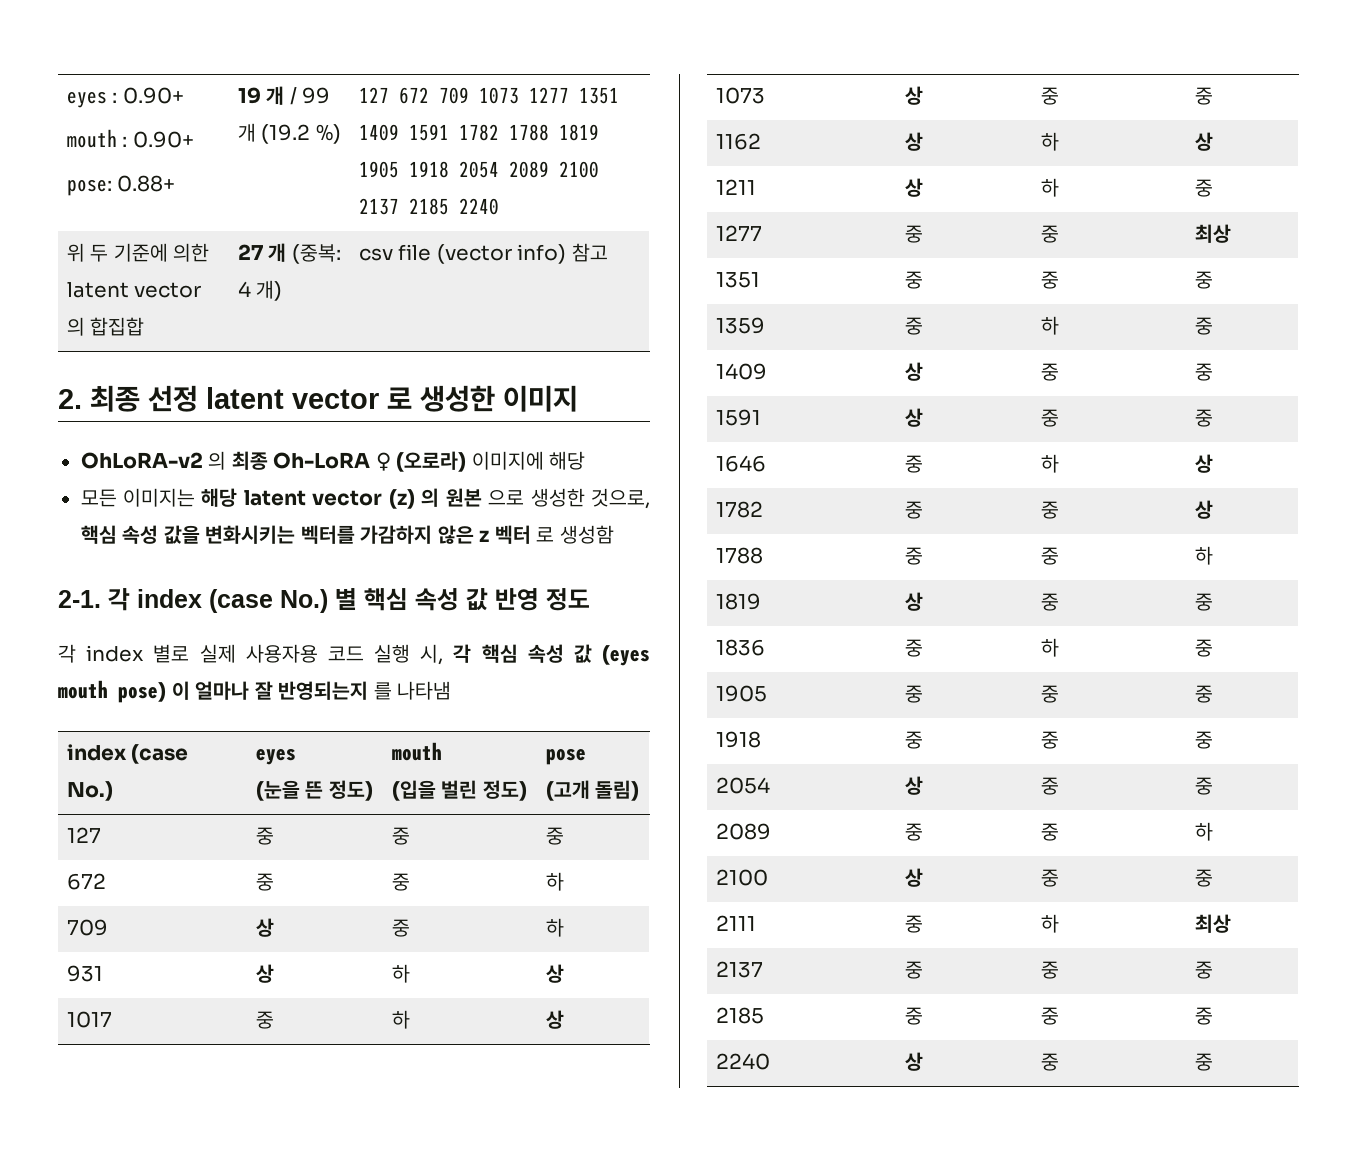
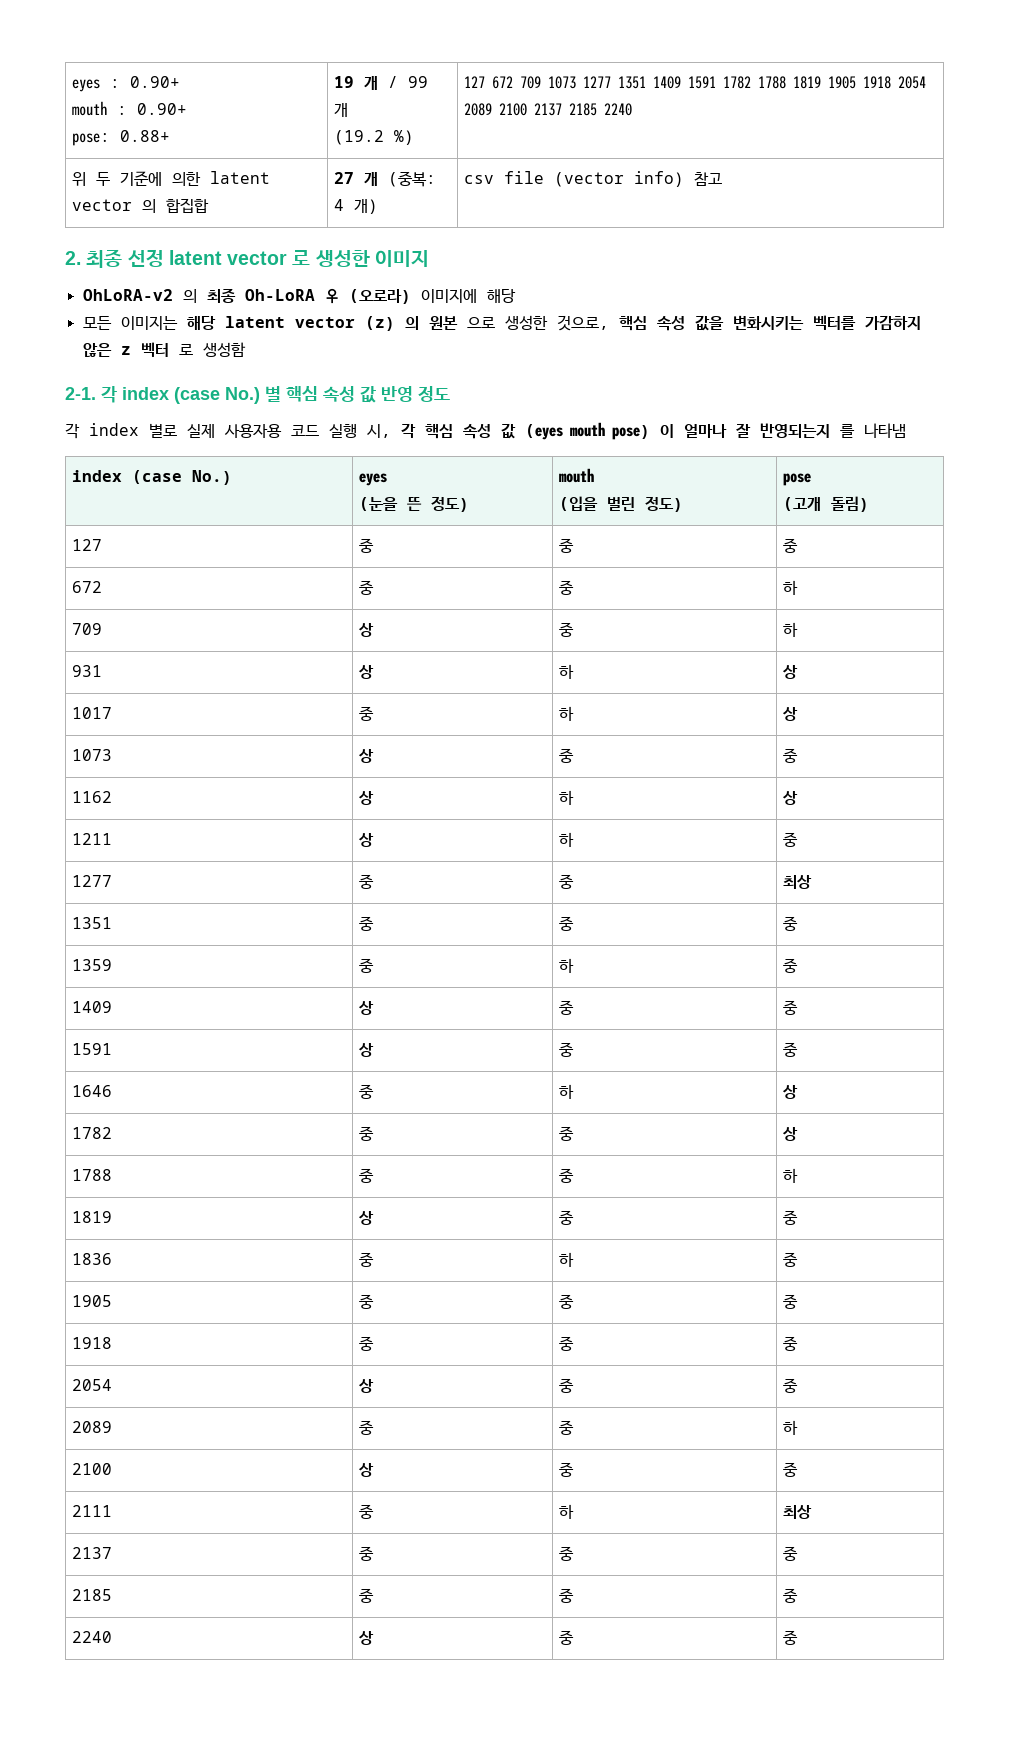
  eyes : 0.90+
  mouth : 0.90+
- pose: 0.88+ | 19 개 / 99 개 (19.2 %) | 127 672 709 1073 1277 1351 1409 1591 1782 1788 1819 1905 1918 2054 2089 2100 2137 2185 2240
+ pose: 0.88+ | 19 개 / 99 개
+ (19.2 %) | 127 672 709 1073 1277 1351 1409 1591 1782 1788 1819 1905 1918 2054 2089 2100 2137 2185 2240

